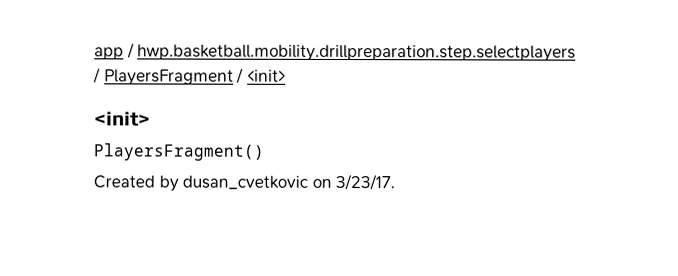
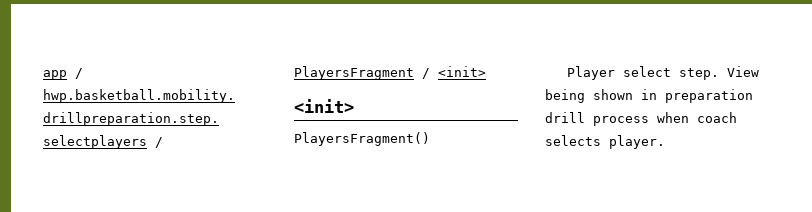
- Created by dusan_cvetkovic on 3/23/17.
+ Player select step. View being shown in preparation drill process when coach selects player.

